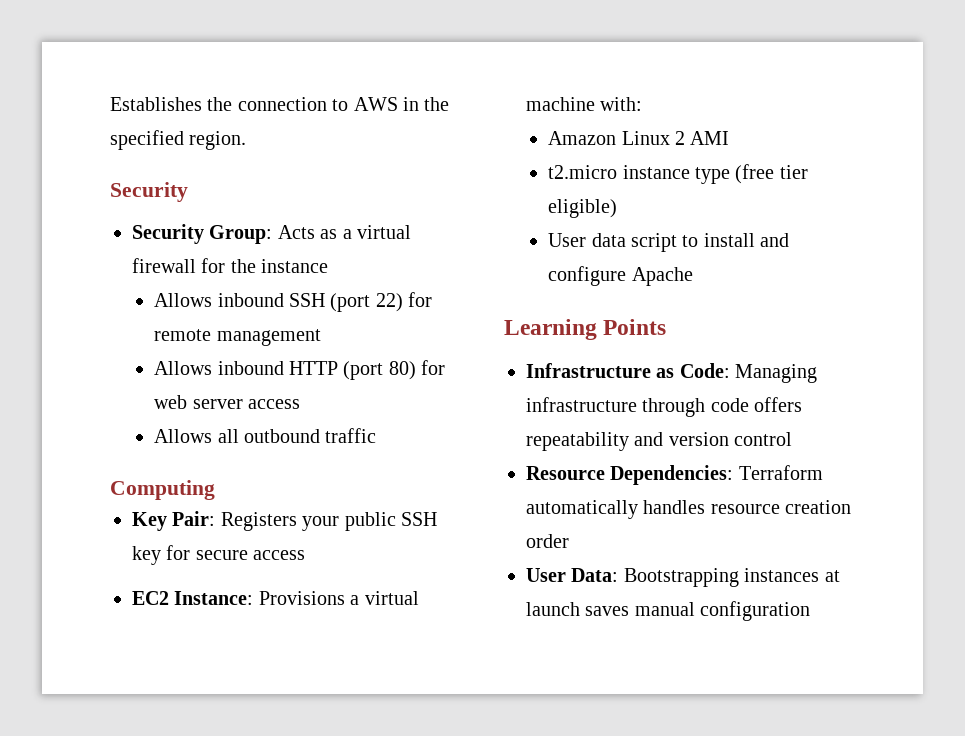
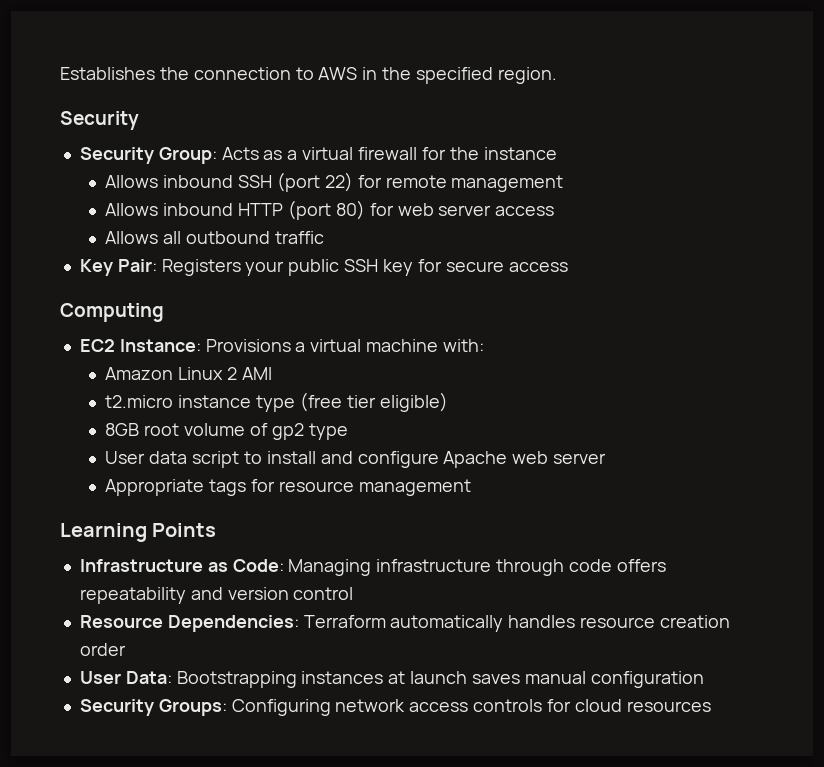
- Computing
+ Computing
+ 8GB root volume of gp2 type
- User data script to install and configure Apache
+ User data script to install and configure Apache web server
+ Appropriate tags for resource management
+ Security Groups: Configuring network access controls for cloud resources

